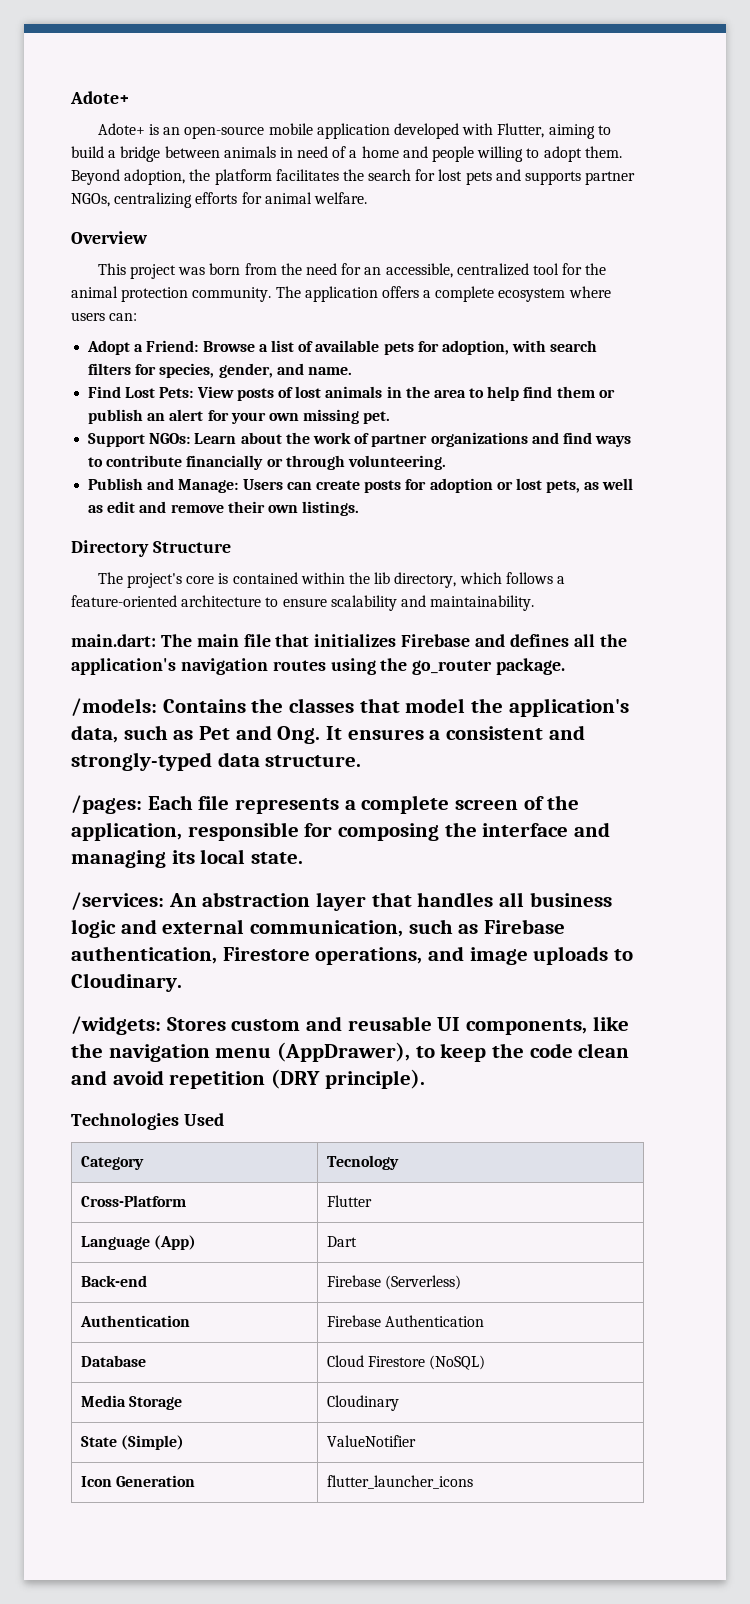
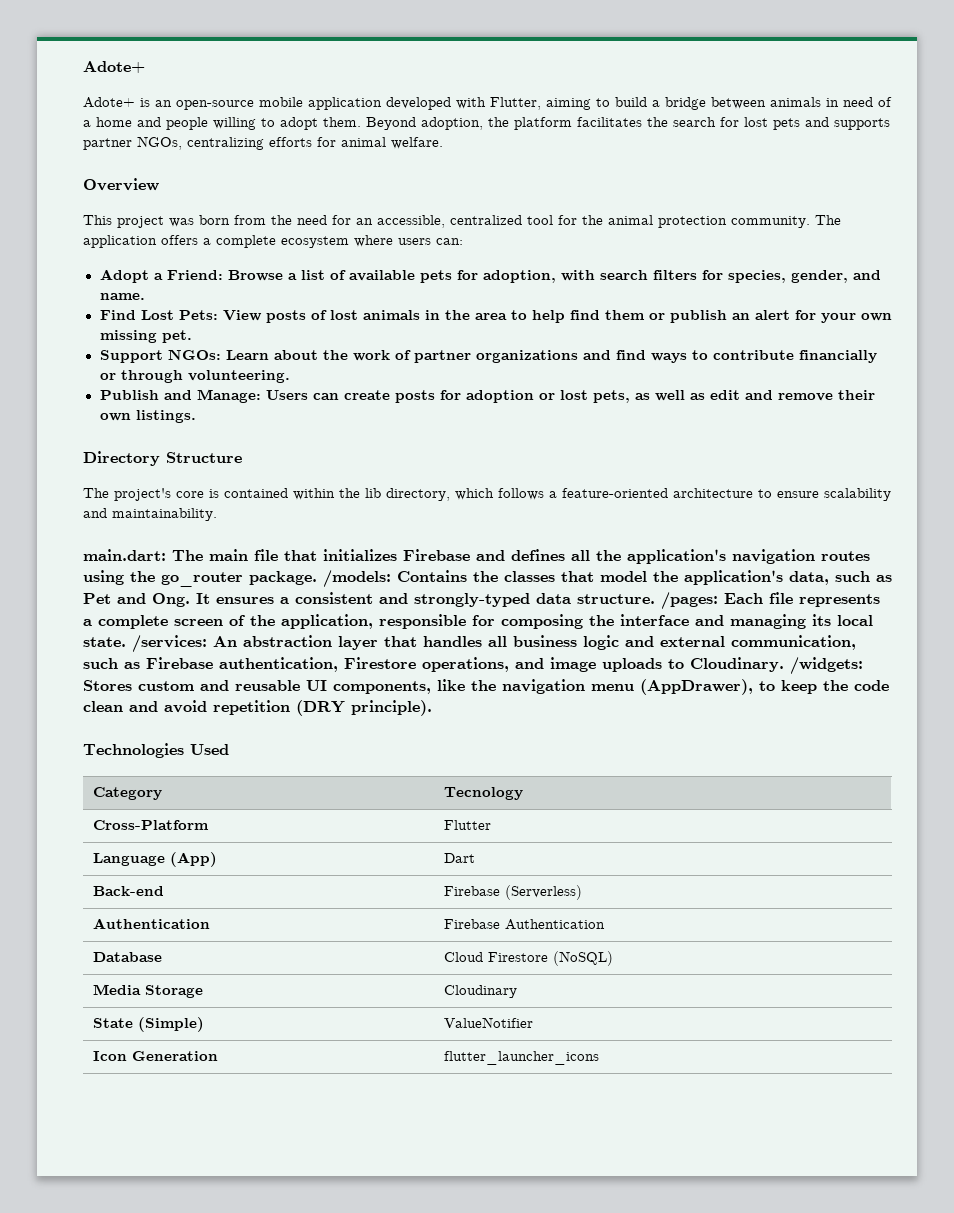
- The main file that initializes Firebase and defines all the application's navigation routes using the go_router package.
- /models:
+ The main file that initializes Firebase and defines all the application's navigation routes using the go_router package. /models:
- Contains the classes that model the application's data, such as Pet and Ong. It ensures a consistent and strongly-typed data structure.
- /pages:
+ Contains the classes that model the application's data, such as Pet and Ong. It ensures a consistent and strongly-typed data structure. /pages:
- Each file represents a complete screen of the application, responsible for composing the interface and managing its local state.
- /services:
+ Each file represents a complete screen of the application, responsible for composing the interface and managing its local state. /services:
- An abstraction layer that handles all business logic and external communication, such as Firebase authentication, Firestore operations, and image uploads to Cloudinary.
- /widgets:
+ An abstraction layer that handles all business logic and external communication, such as Firebase authentication, Firestore operations, and image uploads to Cloudinary. /widgets:

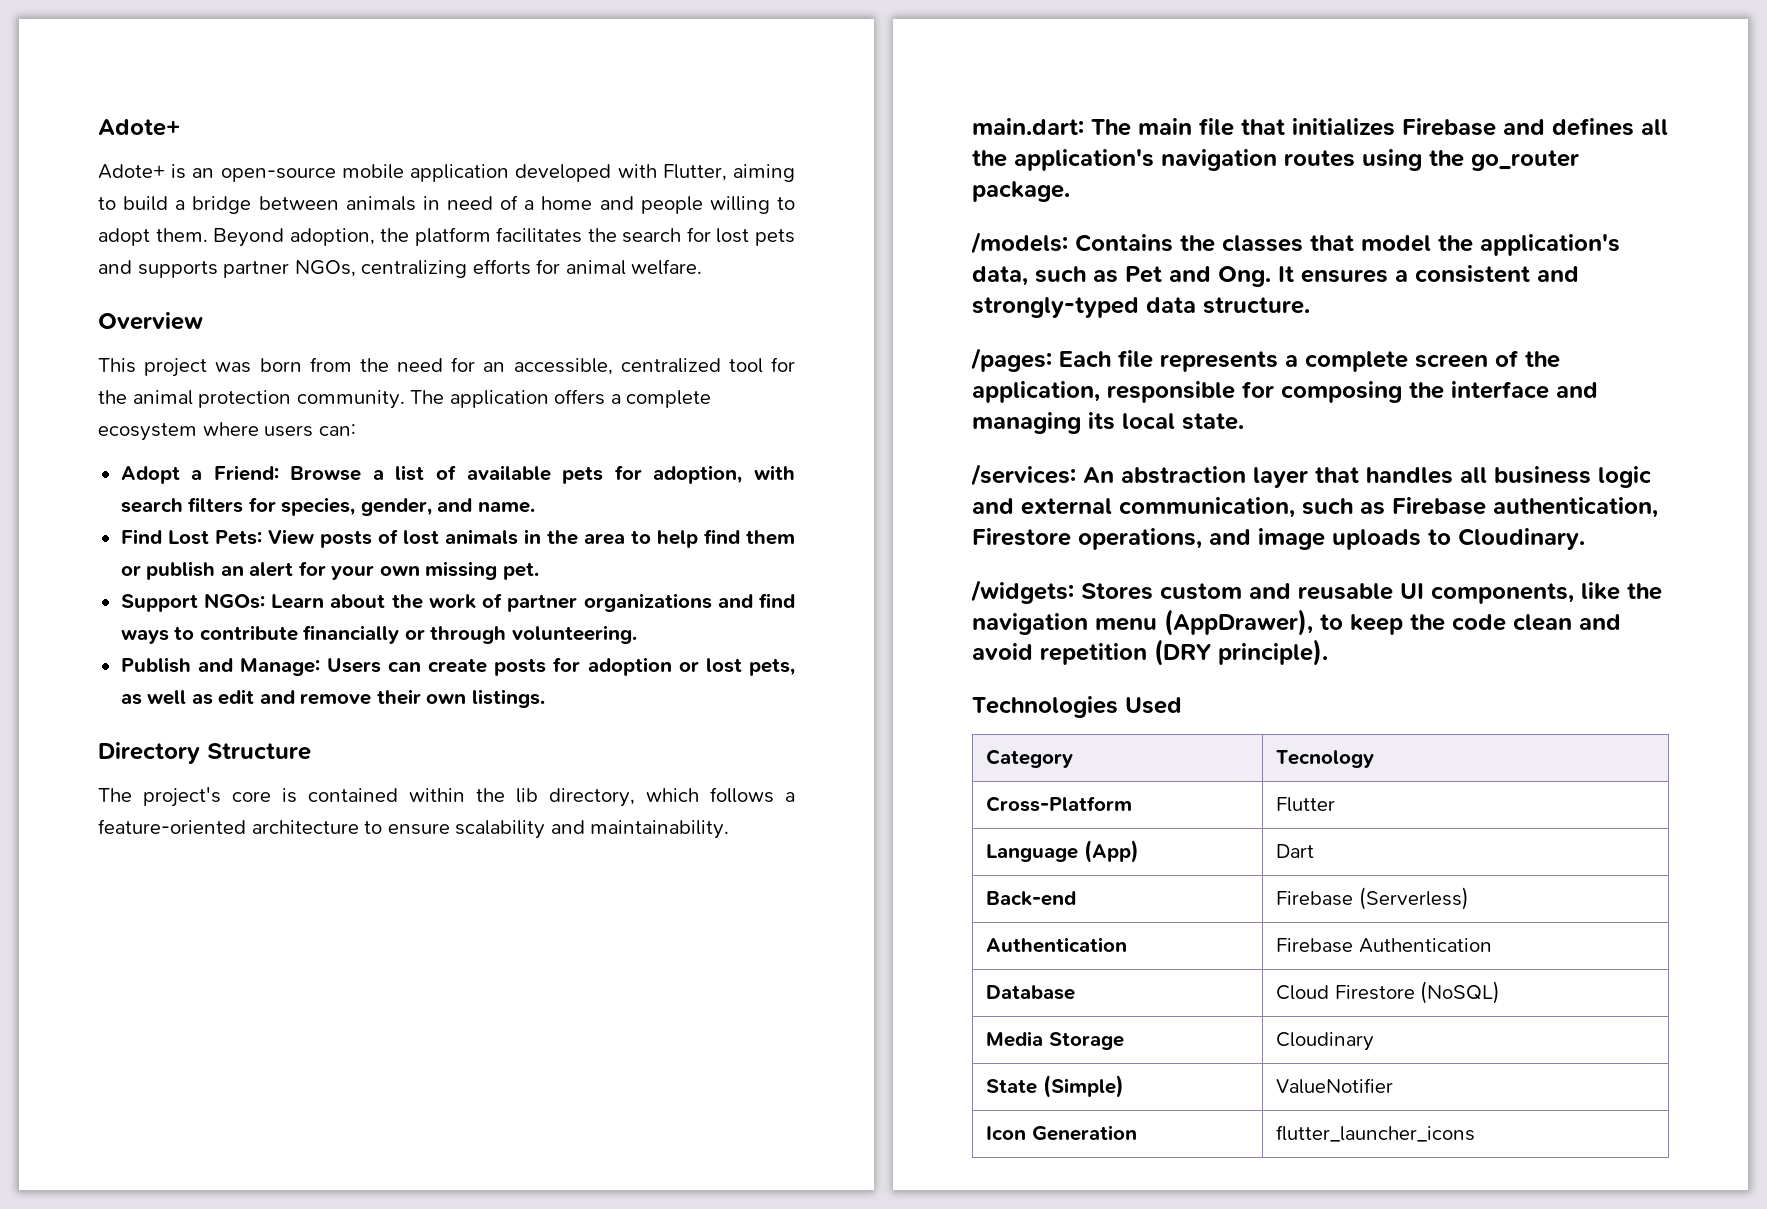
- The main file that initializes Firebase and defines all the application's navigation routes using the go_router package. /models:
+ The main file that initializes Firebase and defines all the application's navigation routes using the go_router package.
+ /models:
- Contains the classes that model the application's data, such as Pet and Ong. It ensures a consistent and strongly-typed data structure. /pages:
+ Contains the classes that model the application's data, such as Pet and Ong. It ensures a consistent and strongly-typed data structure.
+ /pages:
- Each file represents a complete screen of the application, responsible for composing the interface and managing its local state. /services:
+ Each file represents a complete screen of the application, responsible for composing the interface and managing its local state.
+ /services:
- An abstraction layer that handles all business logic and external communication, such as Firebase authentication, Firestore operations, and image uploads to Cloudinary. /widgets:
+ An abstraction layer that handles all business logic and external communication, such as Firebase authentication, Firestore operations, and image uploads to Cloudinary.
+ /widgets:

